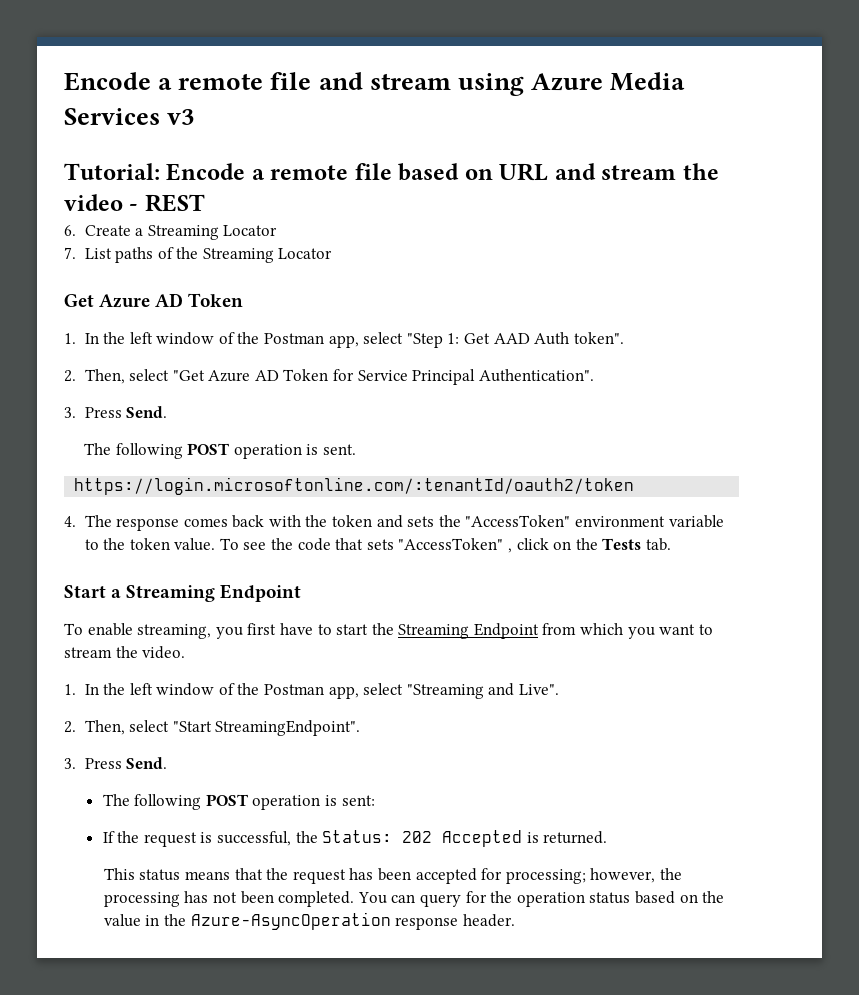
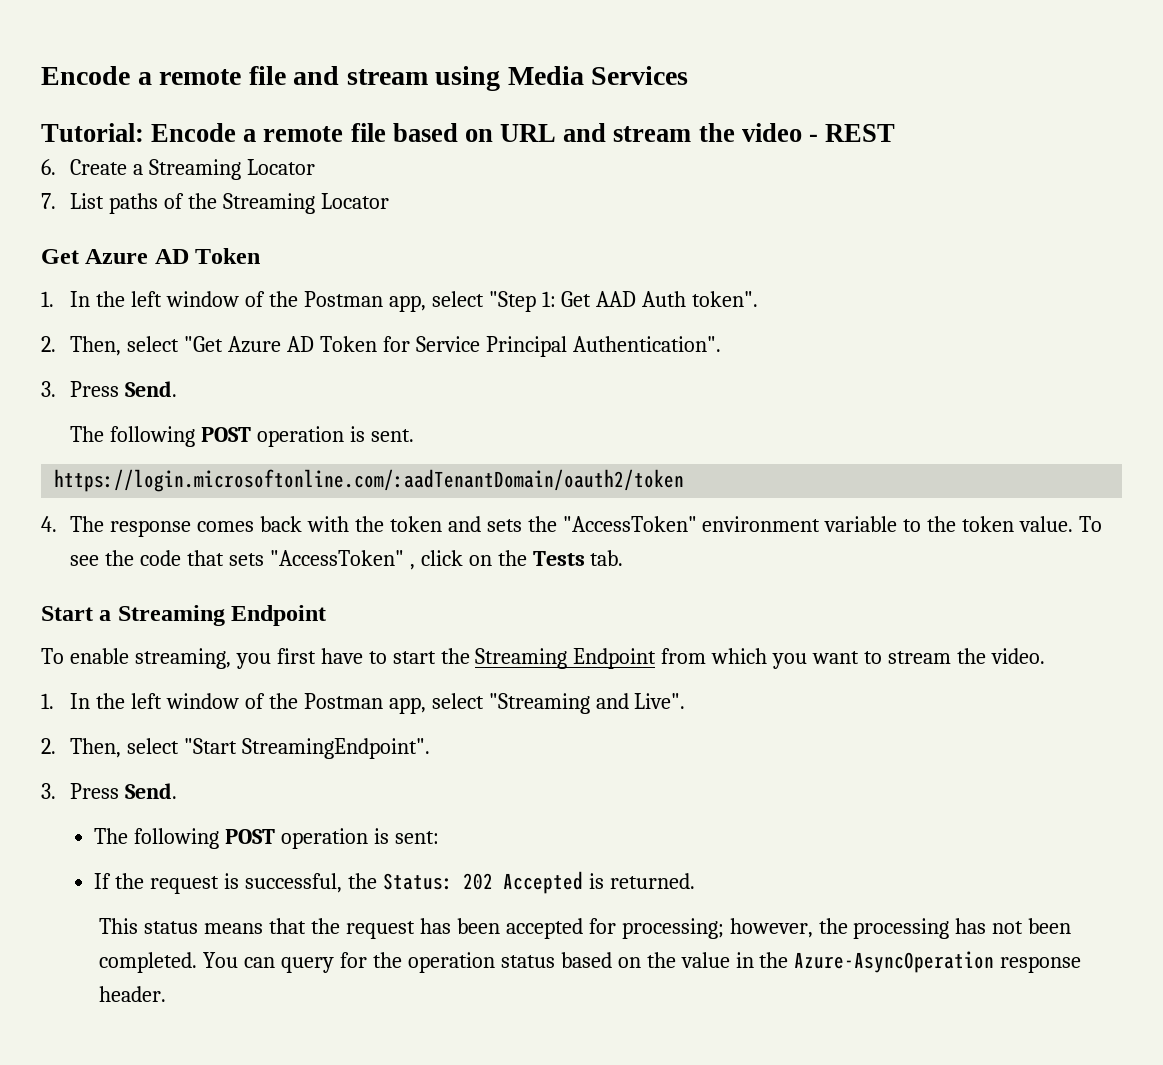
- Encode a remote file and stream using Azure Media Services v3
+ Encode a remote file and stream using Media Services
- https://login.microsoftonline.com/:tenantId/oauth2/token
+ https://login.microsoftonline.com/:aadTenantDomain/oauth2/token

